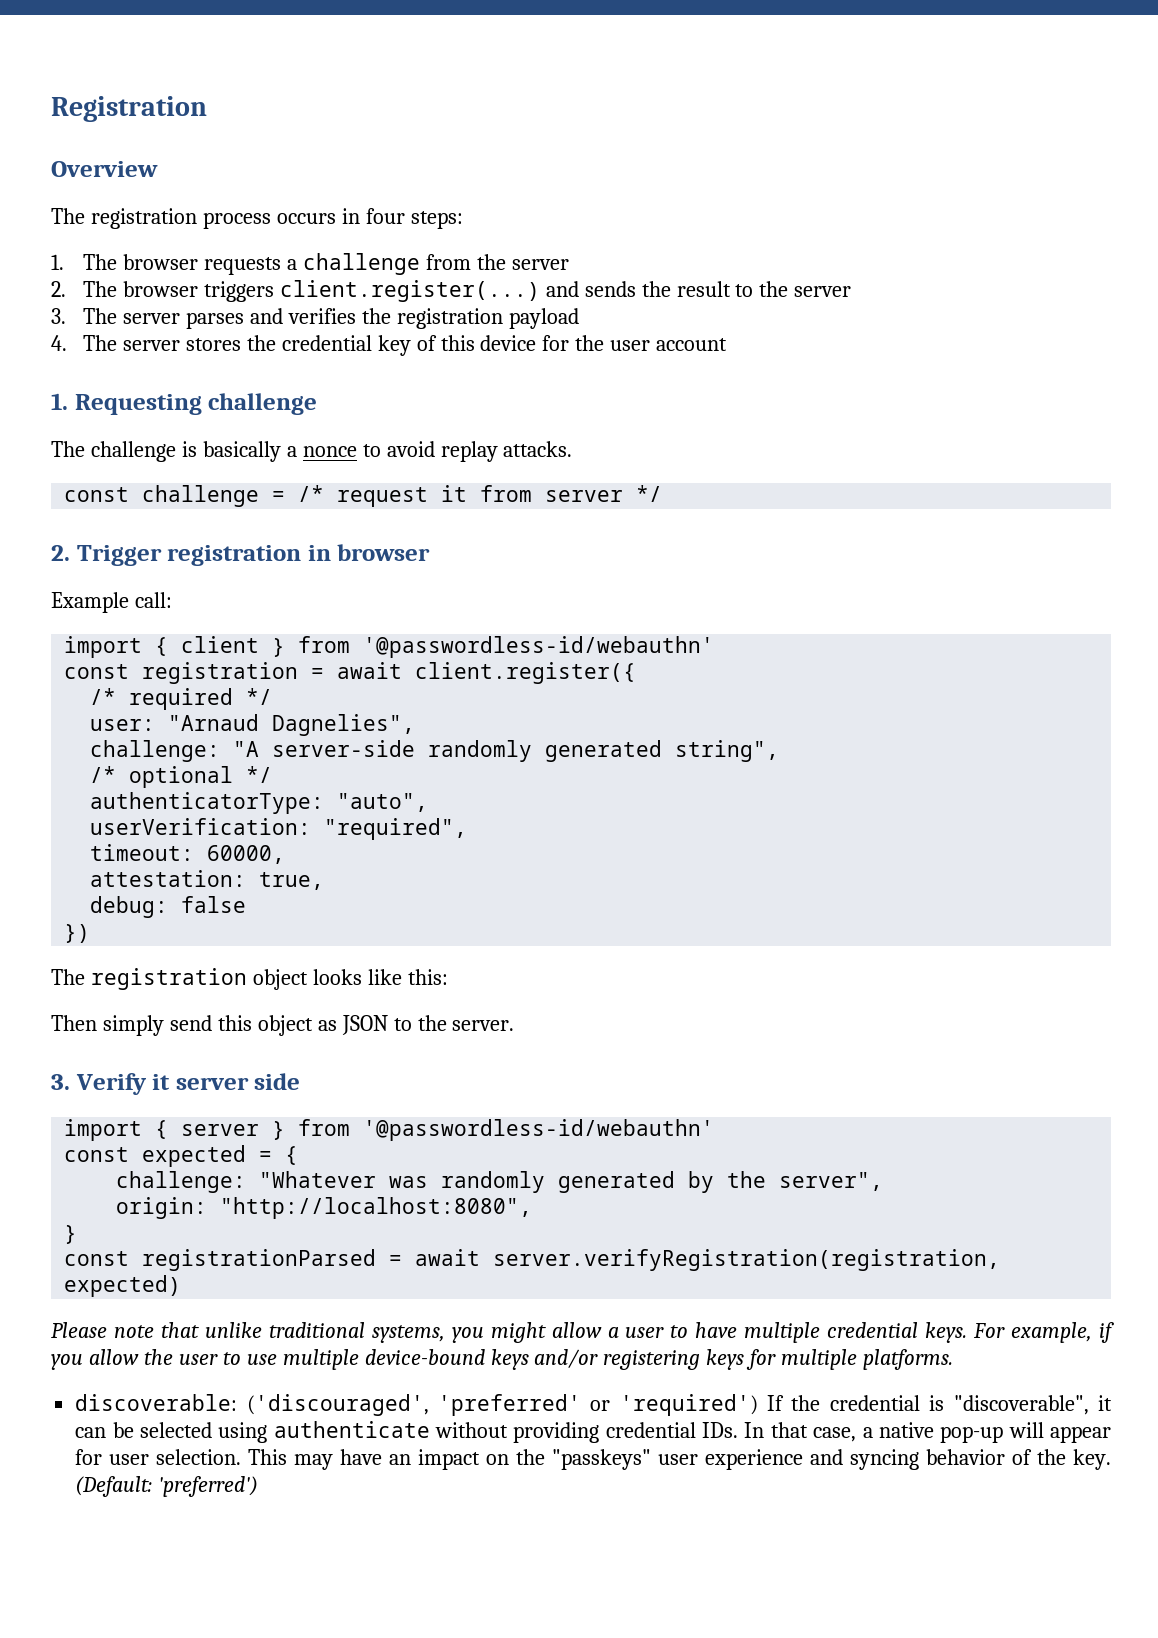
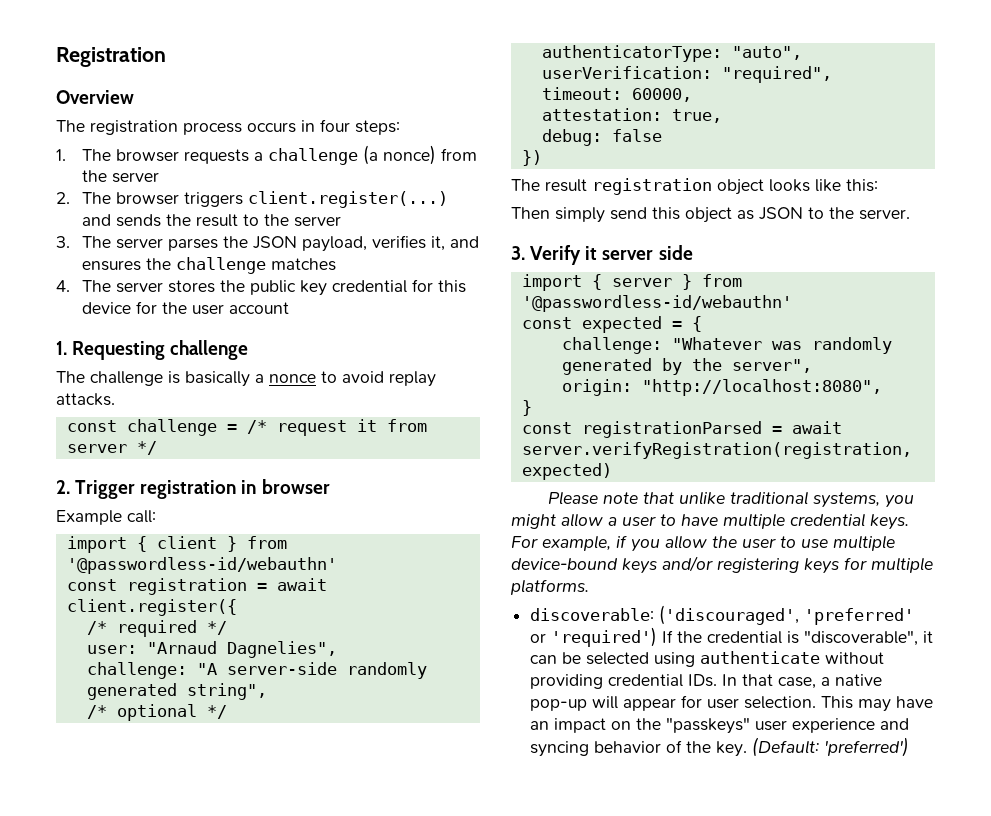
- 1. The browser requests a challenge from the server
+ 1. The browser requests a challenge (a nonce) from the server
- 3. The server parses and verifies the registration payload
+ 3. The server parses the JSON payload, verifies it, and ensures the challenge matches
- 4. The server stores the credential key of this device for the user account
+ 4. The server stores the public key credential for this device for the user account
- The registration object looks like this:
+ The result registration object looks like this:

